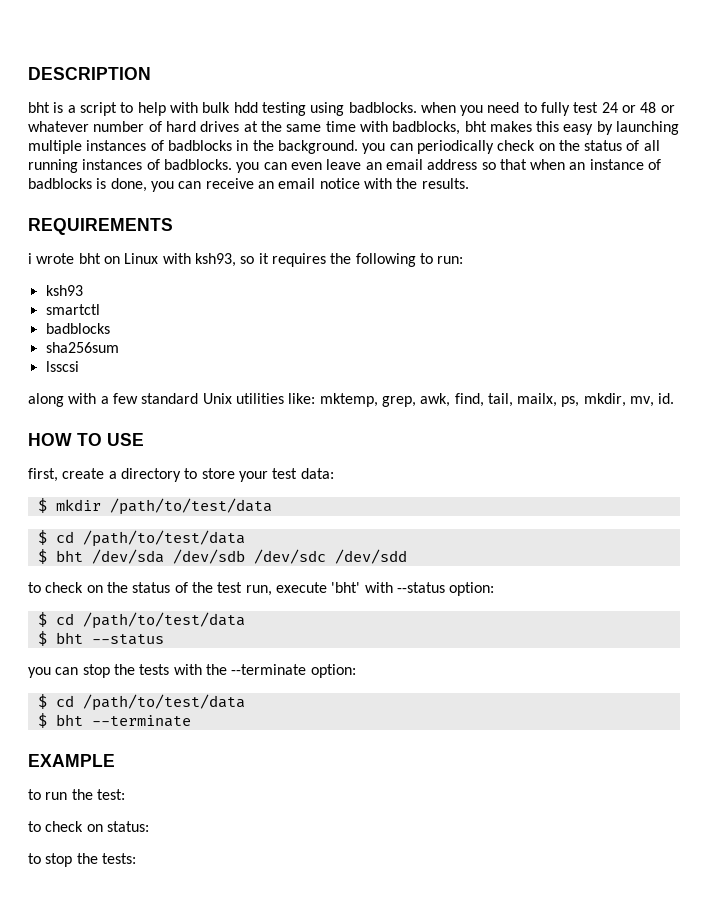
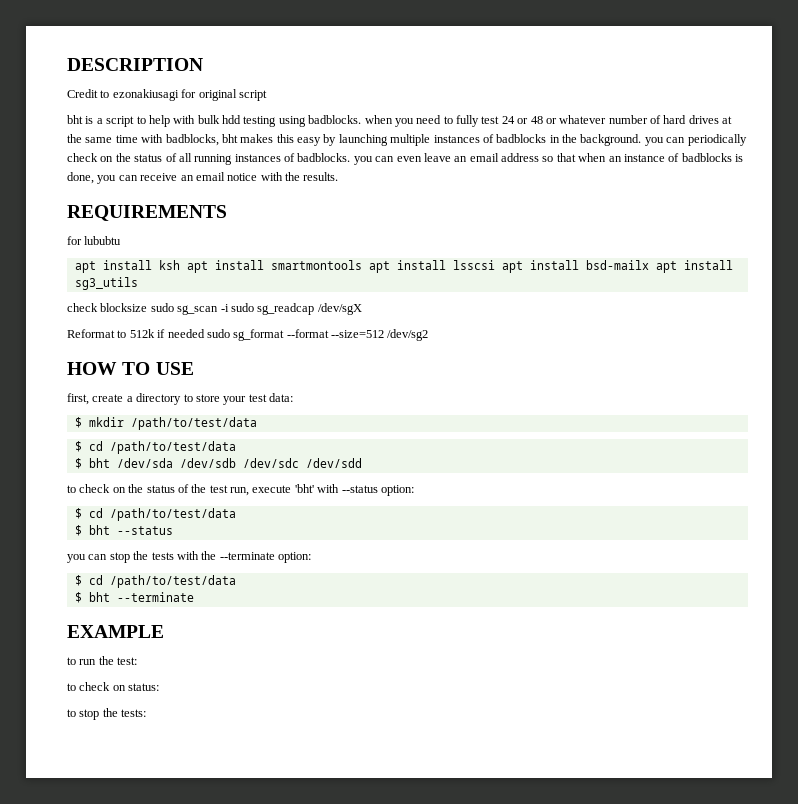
+ Credit to ezonakiusagi for original script
- i wrote bht on Linux with ksh93, so it requires the following to run:
- ksh93
- smartctl
- badblocks
- sha256sum
- lsscsi
- along with a few standard Unix utilities like: mktemp, grep, awk, find, tail, mailx, ps, mkdir, mv, id.
+ for lububtu
+ apt install ksh apt install smartmontools apt install lsscsi apt install bsd-mailx apt install sg3_utils
+ check blocksize sudo sg_scan -i sudo sg_readcap /dev/sgX
+ Reformat to 512k if needed sudo sg_format --format --size=512 /dev/sg2

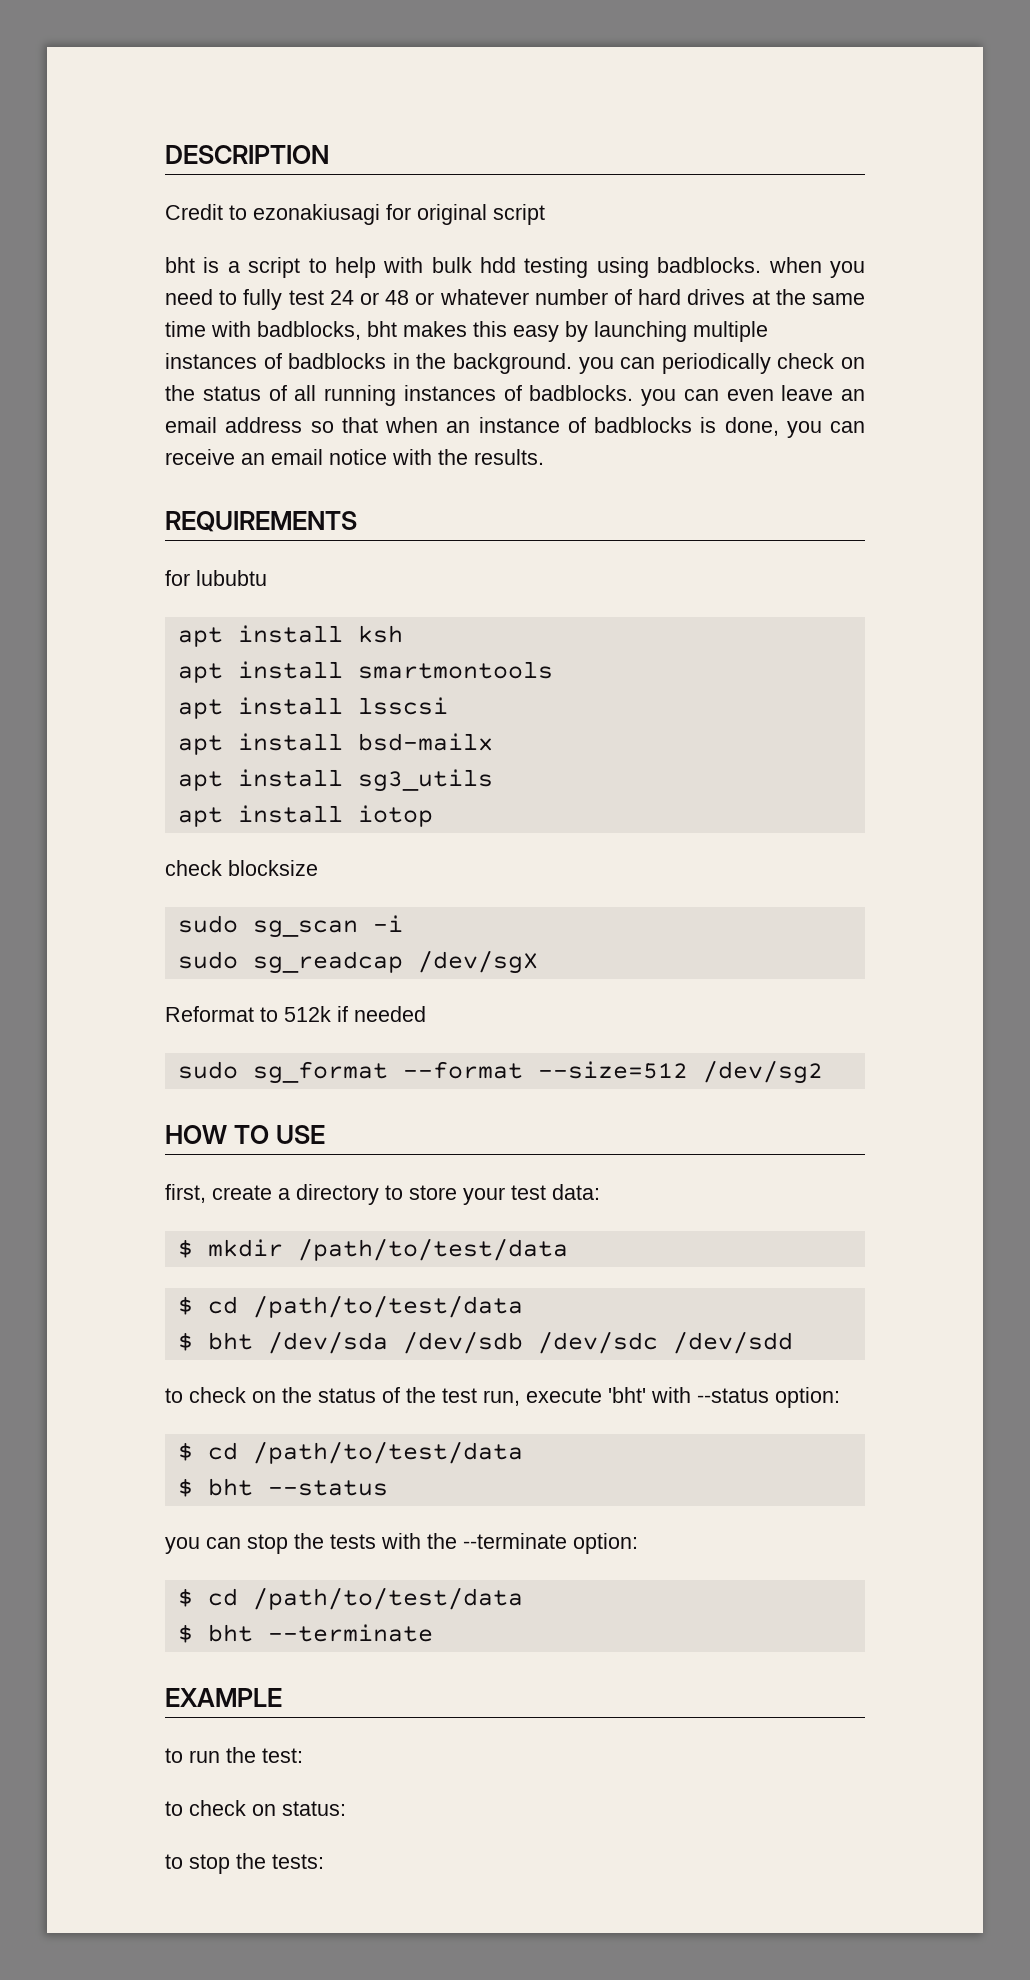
- apt install ksh apt install smartmontools apt install lsscsi apt install bsd-mailx apt install sg3_utils
+ apt install ksh
+ apt install smartmontools
+ apt install lsscsi
+ apt install bsd-mailx
+ apt install sg3_utils
+ apt install iotop
- check blocksize sudo sg_scan -i sudo sg_readcap /dev/sgX
+ check blocksize
+ sudo sg_scan -i
+ sudo sg_readcap /dev/sgX
- Reformat to 512k if needed sudo sg_format --format --size=512 /dev/sg2
+ Reformat to 512k if needed
+ sudo sg_format --format --size=512 /dev/sg2

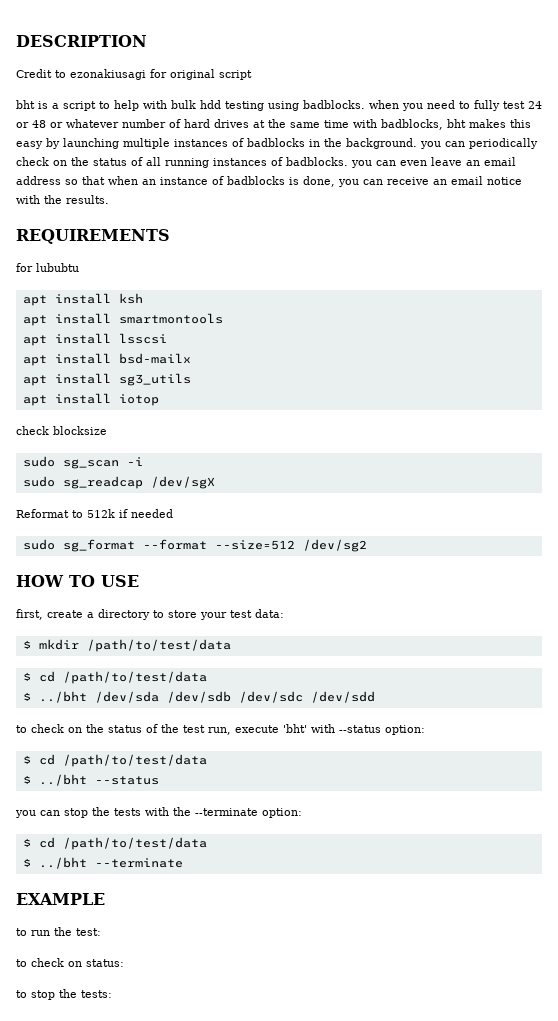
- $ bht /dev/sda /dev/sdb /dev/sdc /dev/sdd
+ $ ../bht /dev/sda /dev/sdb /dev/sdc /dev/sdd
- $ bht --status
+ $ ../bht --status
- $ bht --terminate
+ $ ../bht --terminate

